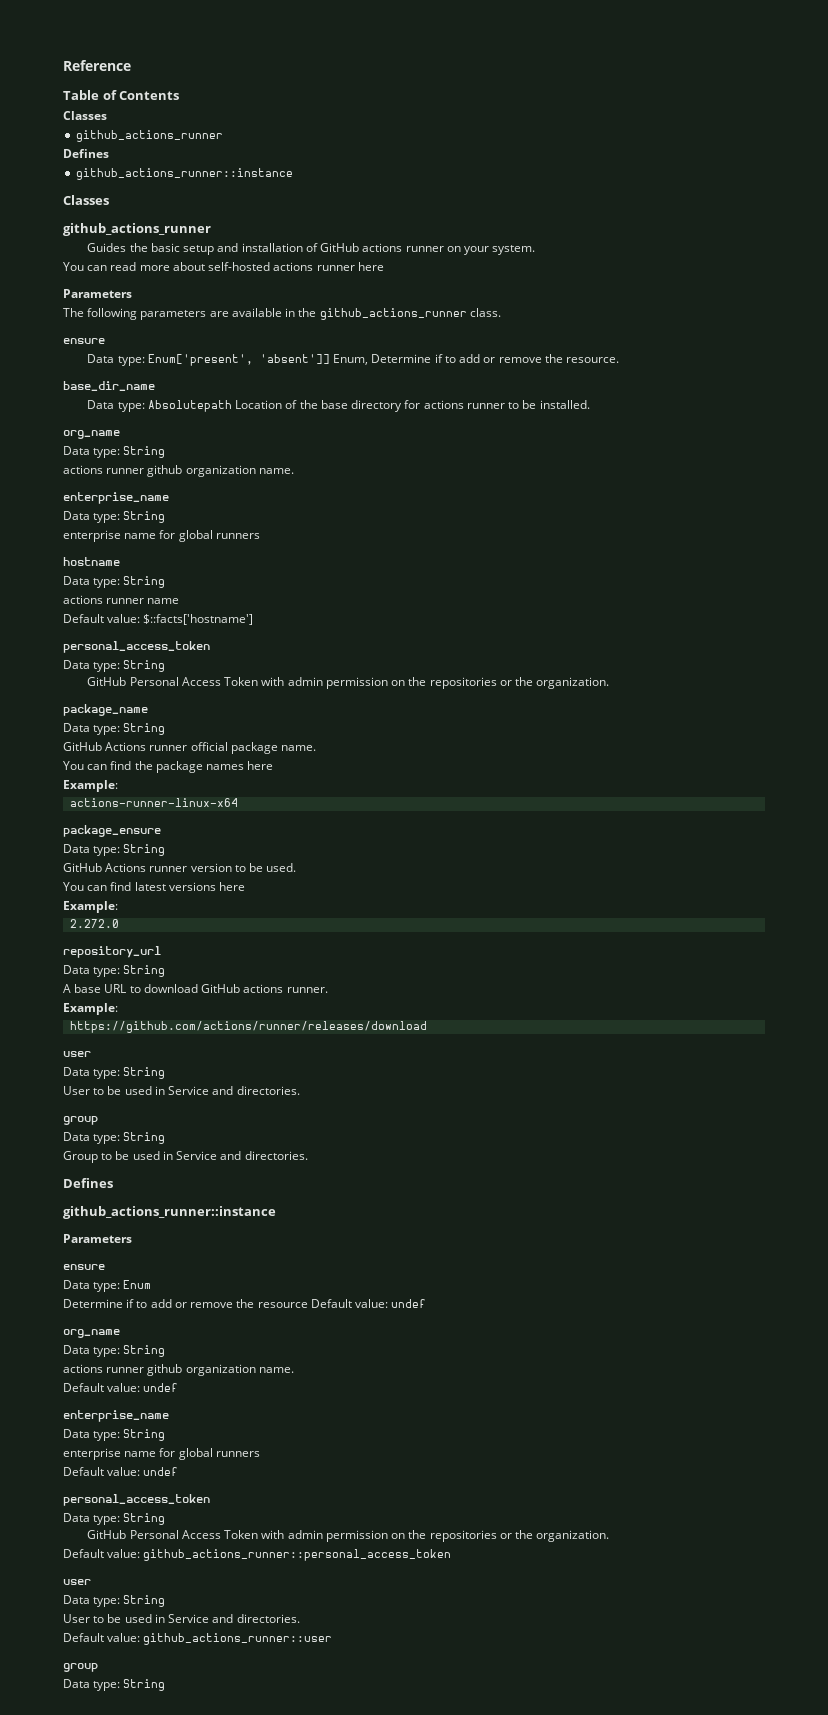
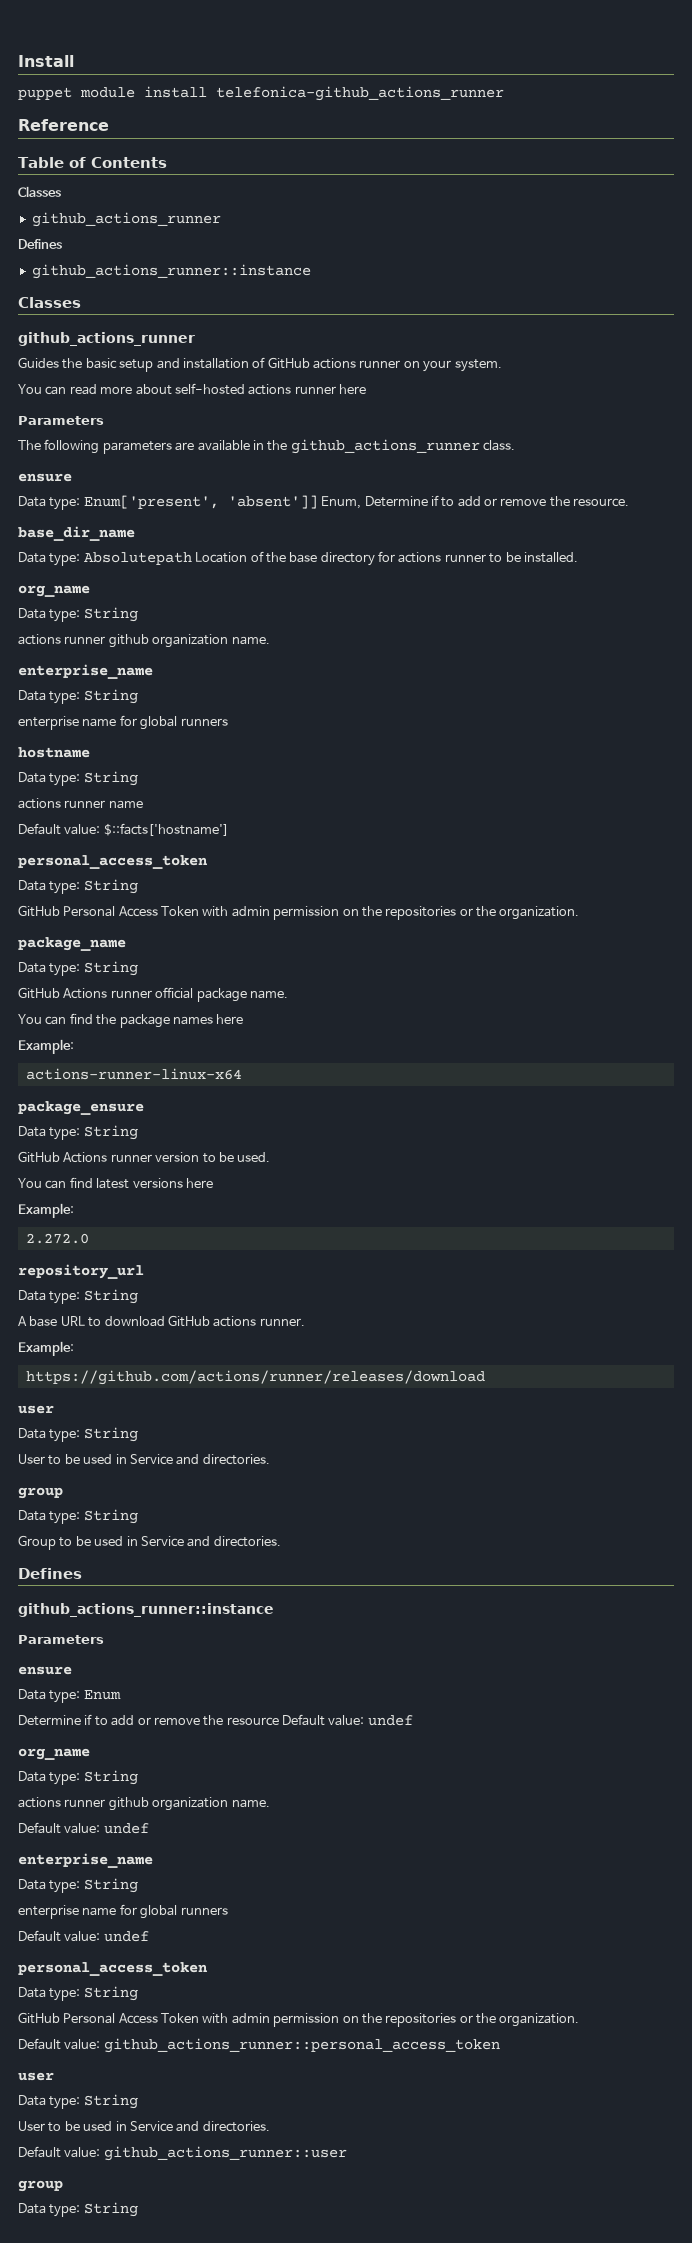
+ Install
+ puppet module install telefonica-github_actions_runner

